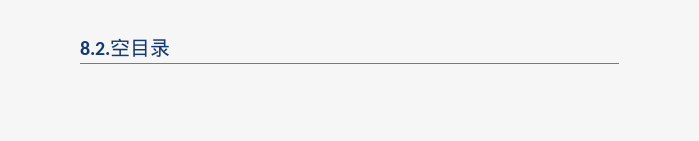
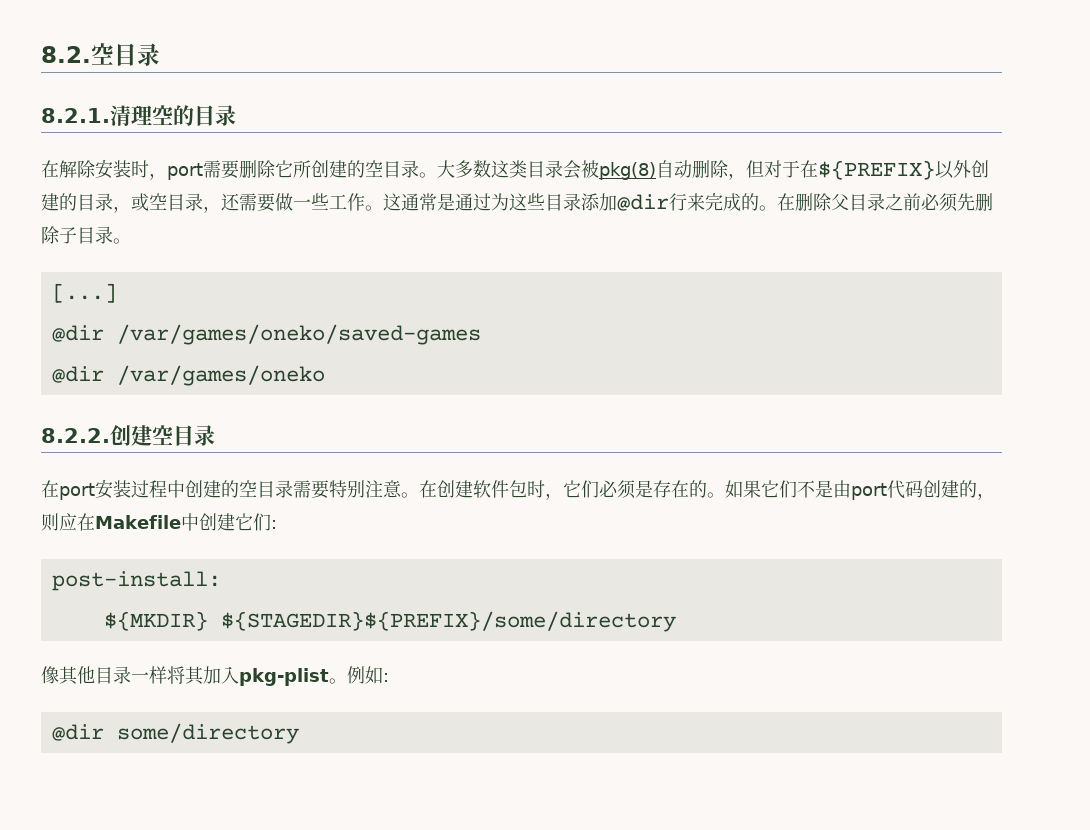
+ 8.2.1.清理空的目录
+ 在解除安装时，port需要删除它所创建的空目录。大多数这类目录会被pkg(8)自动删除，但对于在${PREFIX}以外创建的目录，或空目录，还需要做一些工作。这通常是通过为这些目录添加@dir行来完成的。在删除父目录之前必须先删除子目录。
+ [...]
+ @dir /var/games/oneko/saved-games
+ @dir /var/games/oneko
+ 8.2.2.创建空目录
+ 在port安装过程中创建的空目录需要特别注意。在创建软件包时，它们必须是存在的。如果它们不是由port代码创建的，则应在Makefile中创建它们:
+ post-install:
+ ${MKDIR} ${STAGEDIR}${PREFIX}/some/directory
+ 像其他目录一样将其加入pkg-plist。例如:
+ @dir some/directory

